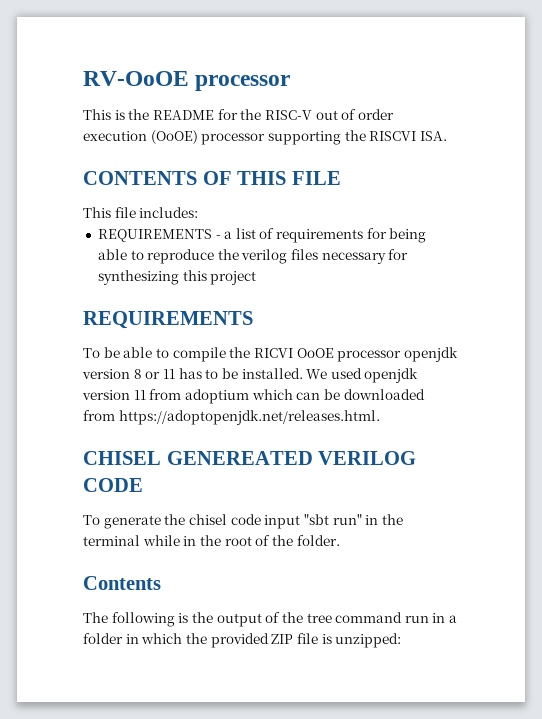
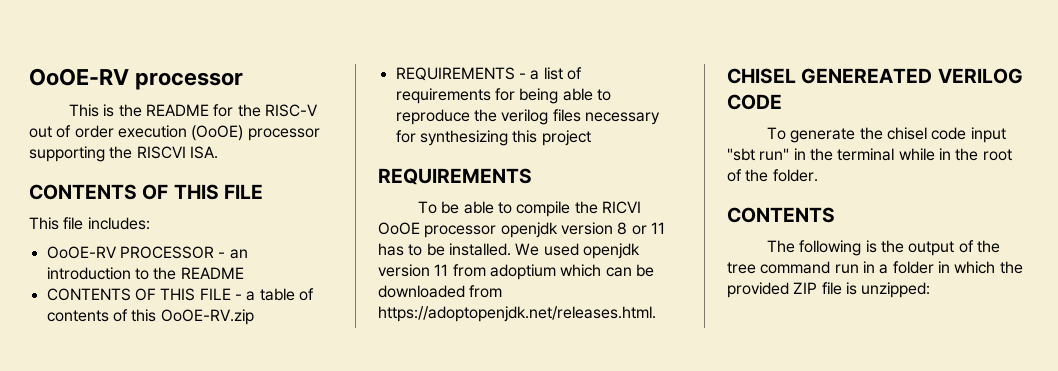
- RV-OoOE processor
+ OoOE-RV processor
+ OoOE-RV PROCESSOR - an introduction to the README
+ CONTENTS OF THIS FILE - a table of contents of this OoOE-RV.zip
  To generate the chisel code input "sbt run" in the terminal while in the root of the folder.
- Contents
+ CONTENTS

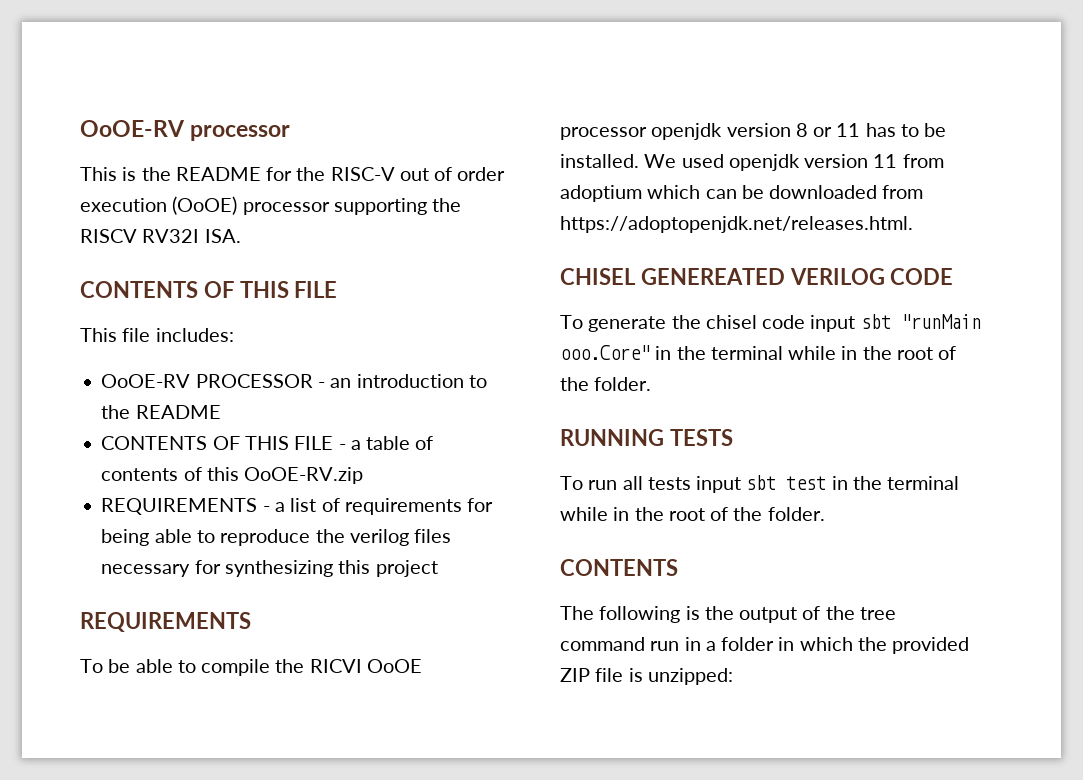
- This is the README for the RISC-V out of order execution (OoOE) processor supporting the RISCVI ISA.
+ This is the README for the RISC-V out of order execution (OoOE) processor supporting the RISCV RV32I ISA.
- To generate the chisel code input "sbt run" in the terminal while in the root of the folder.
+ To generate the chisel code input sbt "runMain ooo.Core" in the terminal while in the root of the folder.
+ RUNNING TESTS
+ To run all tests input sbt test in the terminal while in the root of the folder.

